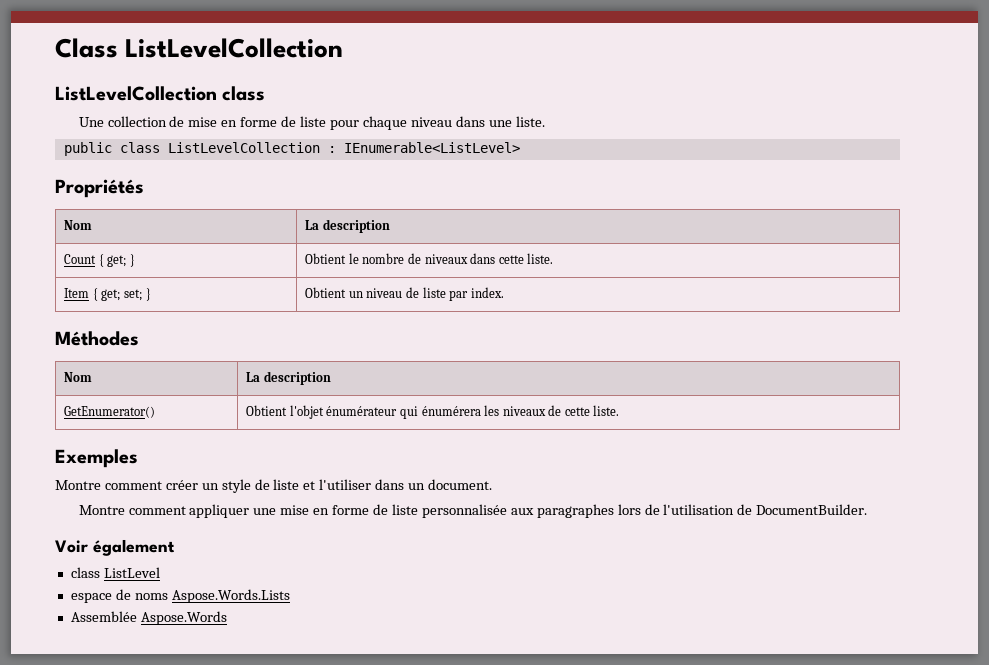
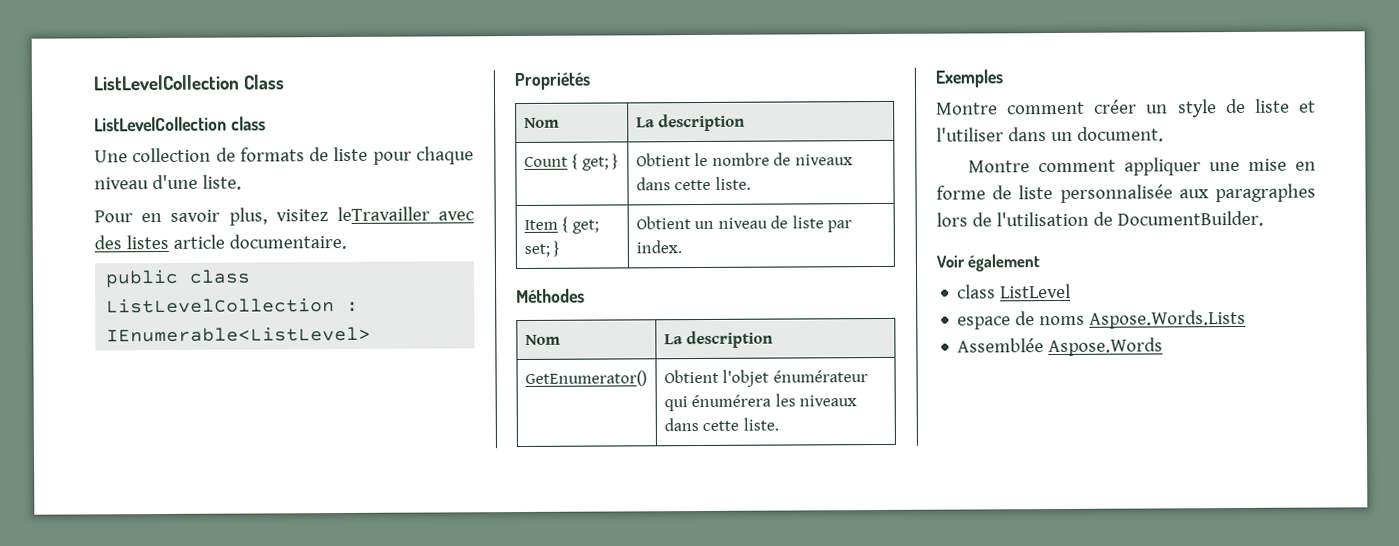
- Class ListLevelCollection
+ ListLevelCollection Class
- Une collection de mise en forme de liste pour chaque niveau dans une liste.
+ Une collection de formats de liste pour chaque niveau d'une liste.
+ Pour en savoir plus, visitez leTravailler avec des listes article documentaire.
- GetEnumerator() | Obtient l'objet énumérateur qui énumérera les niveaux de cette liste.
+ GetEnumerator() | Obtient l'objet énumérateur qui énumérera les niveaux dans cette liste.

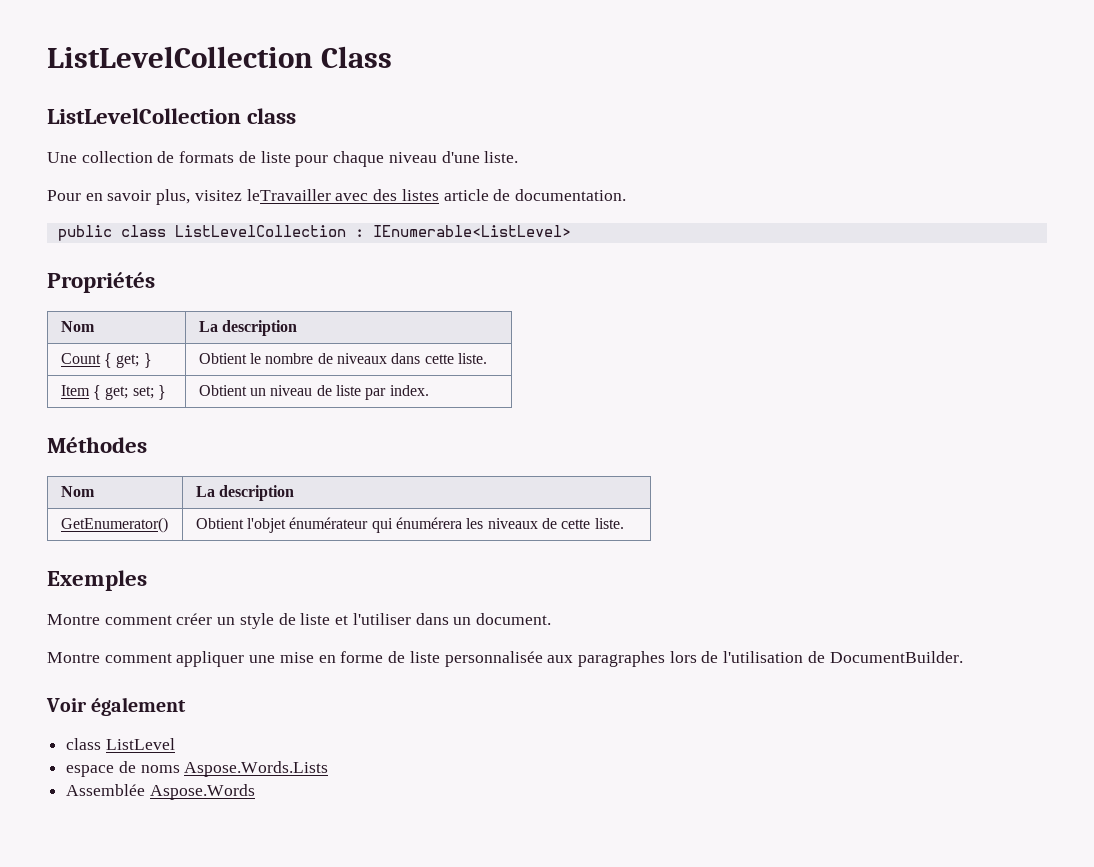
- Pour en savoir plus, visitez leTravailler avec des listes article documentaire.
+ Pour en savoir plus, visitez leTravailler avec des listes article de documentation.
- GetEnumerator() | Obtient l'objet énumérateur qui énumérera les niveaux dans cette liste.
+ GetEnumerator() | Obtient l'objet énumérateur qui énumérera les niveaux de cette liste.

